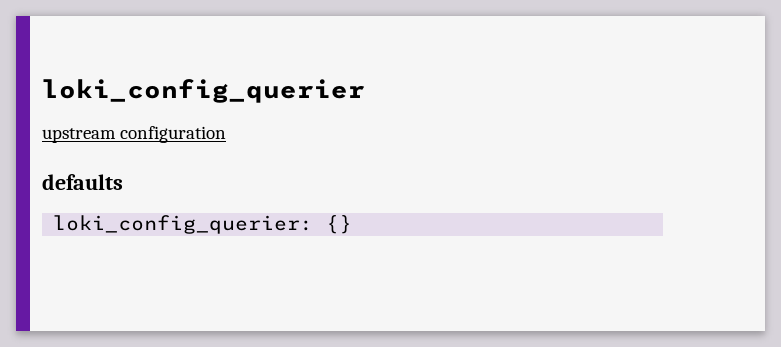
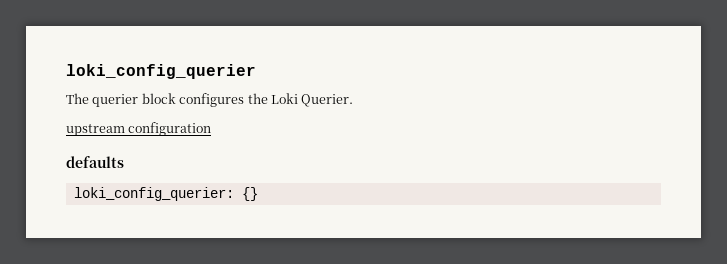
+ The querier block configures the Loki Querier.

